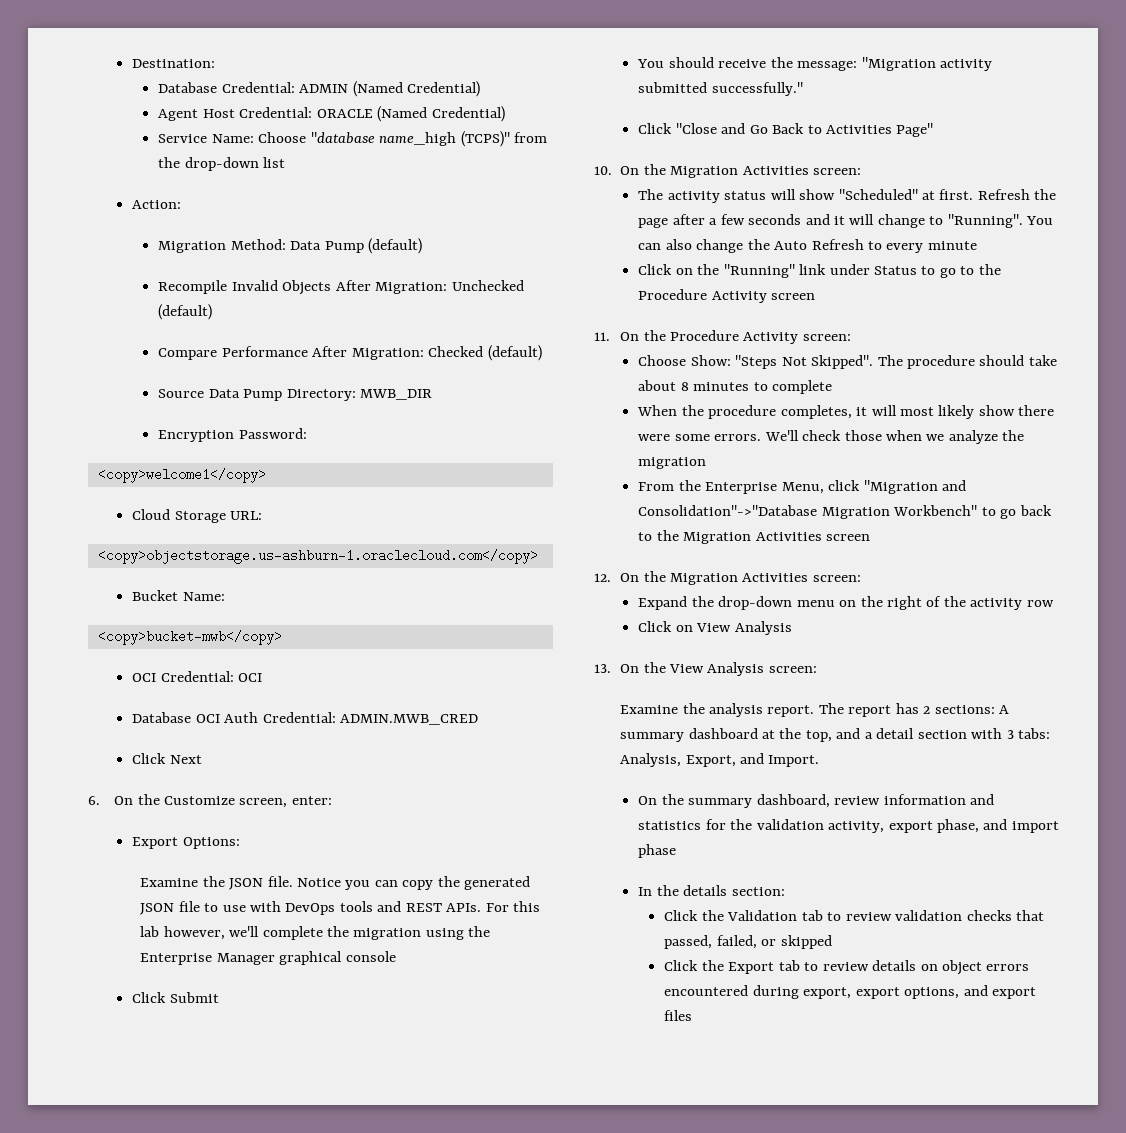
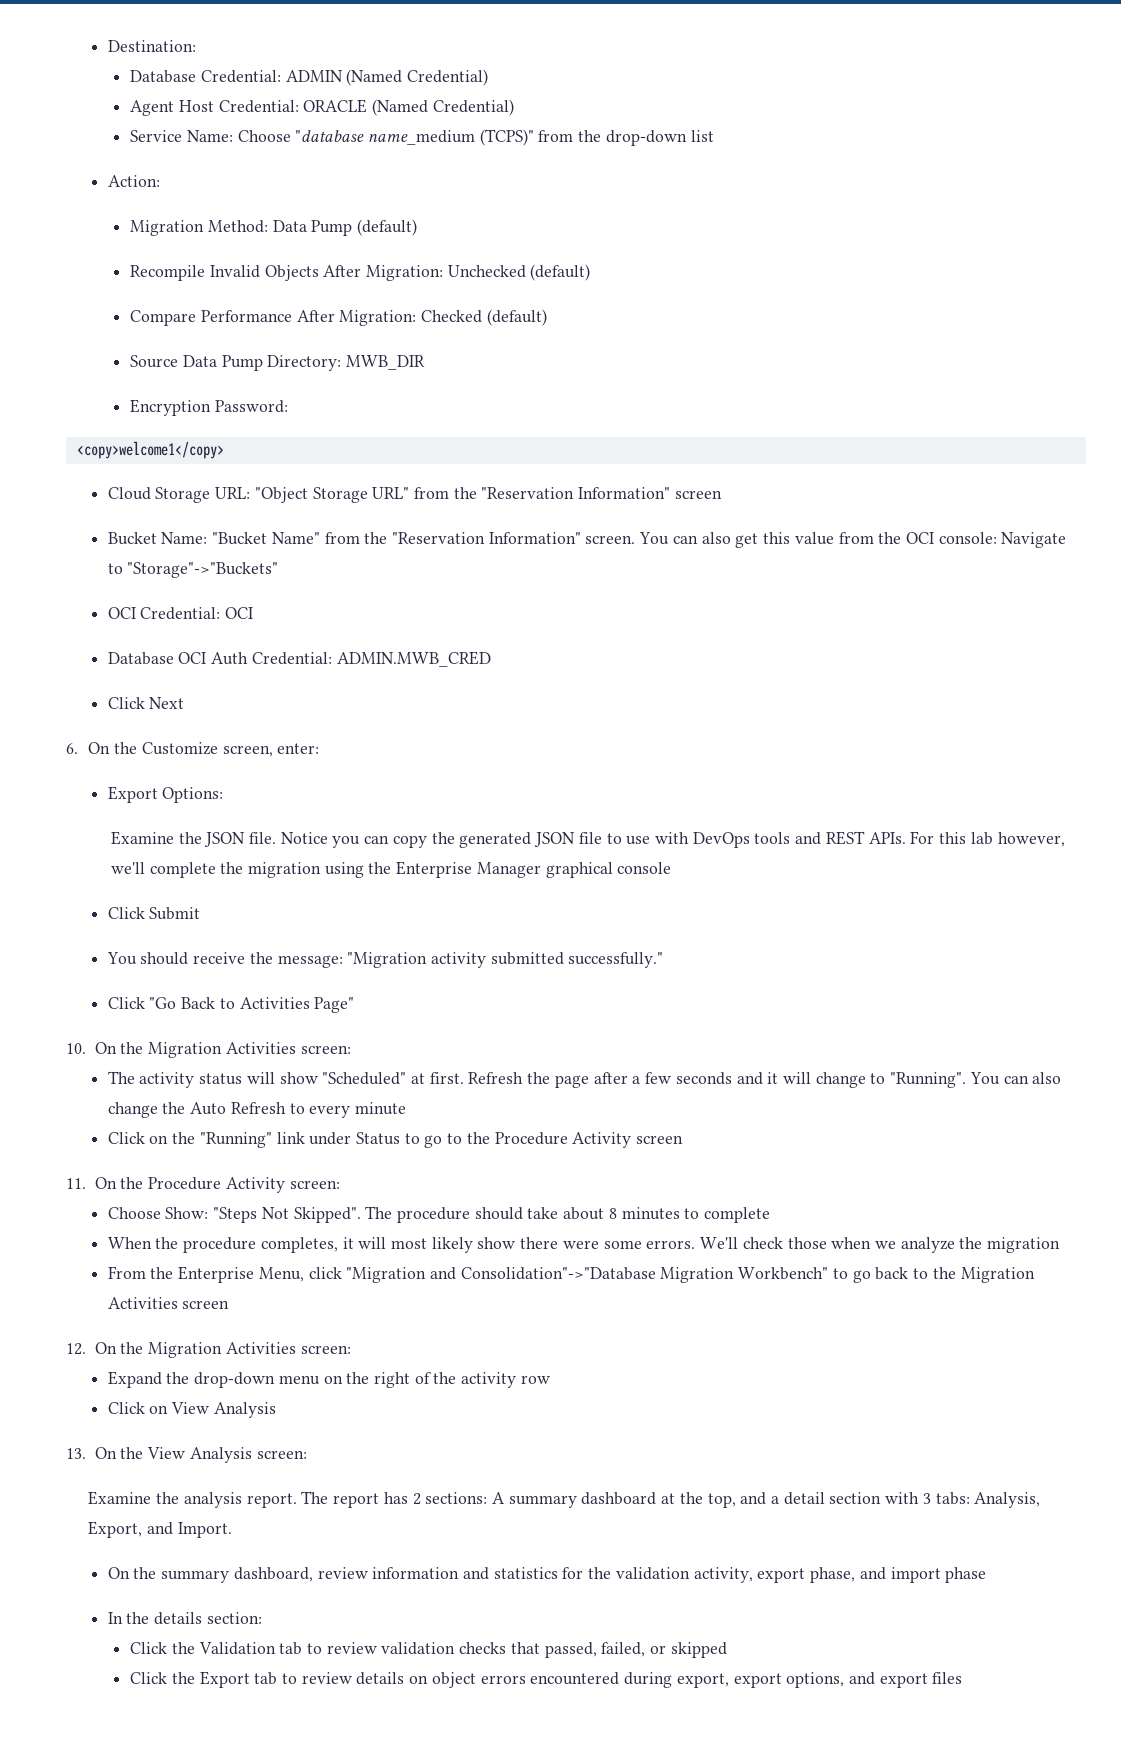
- Service Name: Choose "database name_high (TCPS)" from the drop-down list
+ Service Name: Choose "database name_medium (TCPS)" from the drop-down list
- Cloud Storage URL:
- <copy>objectstorage.us-ashburn-1.oraclecloud.com</copy>
- Bucket Name:
- <copy>bucket-mwb</copy>
+ Cloud Storage URL: "Object Storage URL" from the "Reservation Information" screen
+ Bucket Name: "Bucket Name" from the "Reservation Information" screen. You can also get this value from the OCI console: Navigate to "Storage"->"Buckets"
- Click "Close and Go Back to Activities Page"
+ Click "Go Back to Activities Page"

